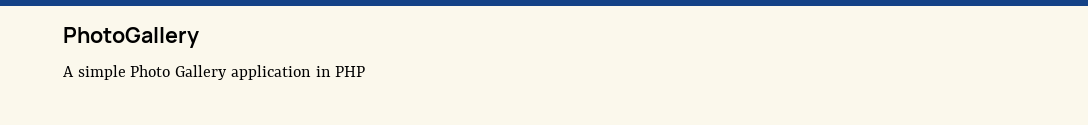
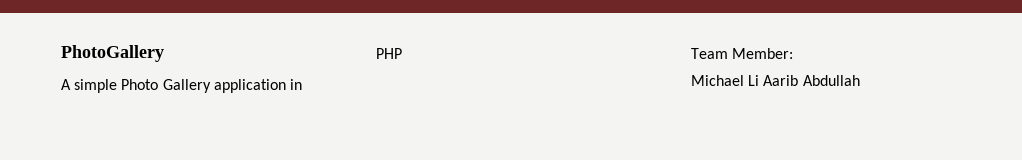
+ Team Member:
+ Michael Li Aarib Abdullah

